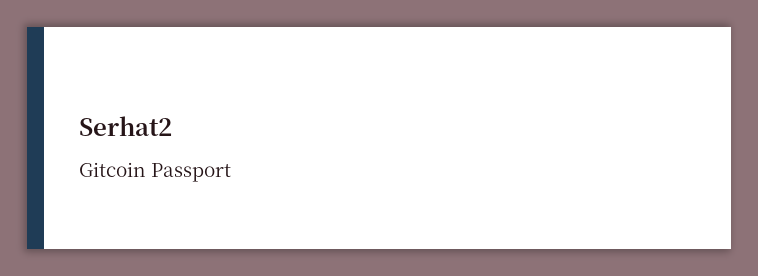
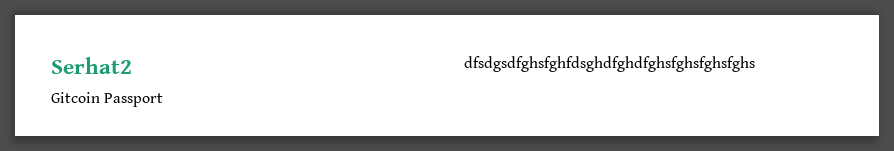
- Gitcoin Passport
+ Gitcoin Passport dfsdgsdfghsfghfdsghdfghdfghsfghsfghsfghs

